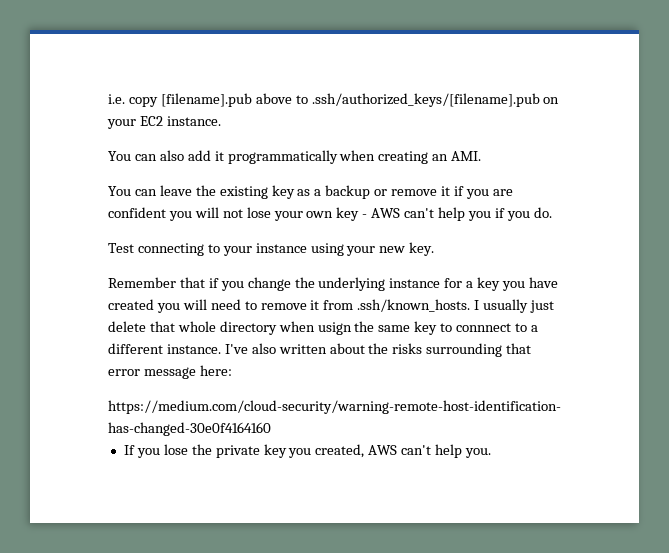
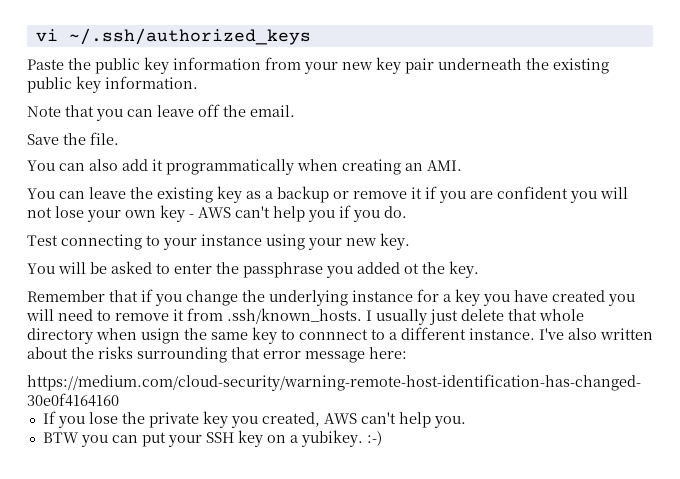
- i.e. copy [filename].pub above to .ssh/authorized_keys/[filename].pub on your EC2 instance.
+ vi ~/.ssh/authorized_keys
+ Paste the public key information from your new key pair underneath the existing public key information.
+ Note that you can leave off the email.
+ Save the file.
+ You will be asked to enter the passphrase you added ot the key.
+ BTW you can put your SSH key on a yubikey. :-)

